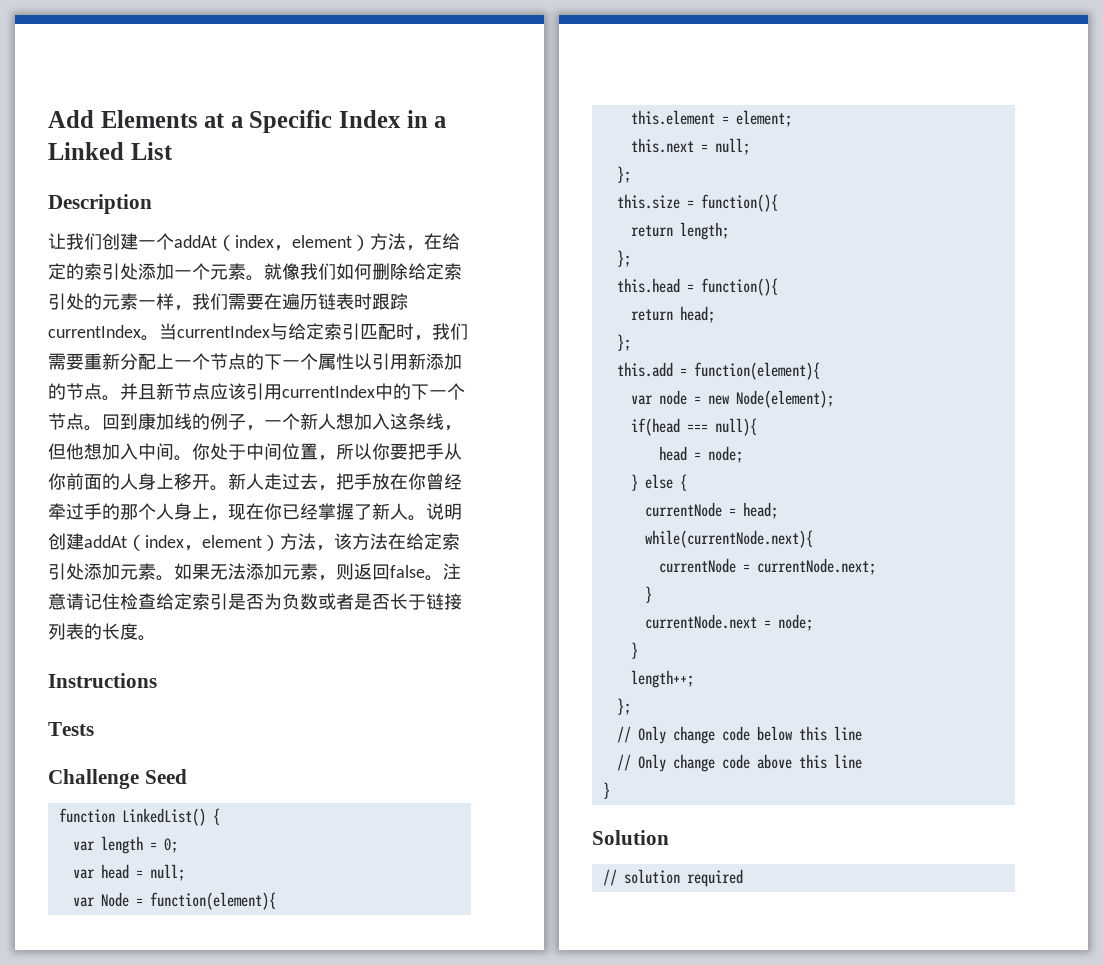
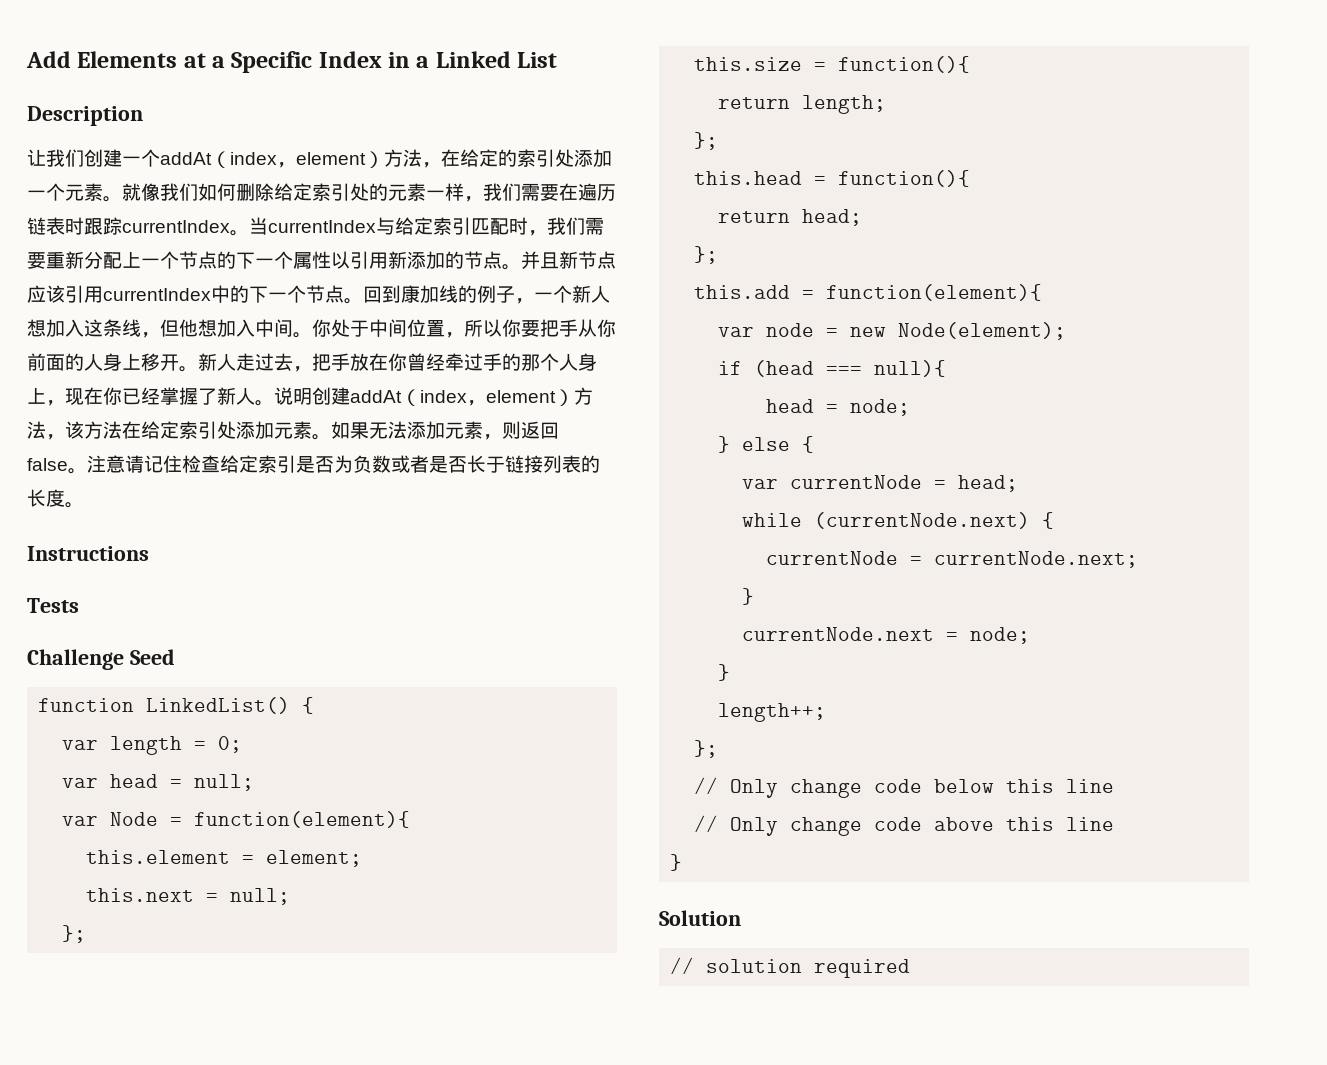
- if(head === null){
+ if (head === null){
- currentNode = head;
+ var currentNode = head;
- while(currentNode.next){
+ while (currentNode.next) {

